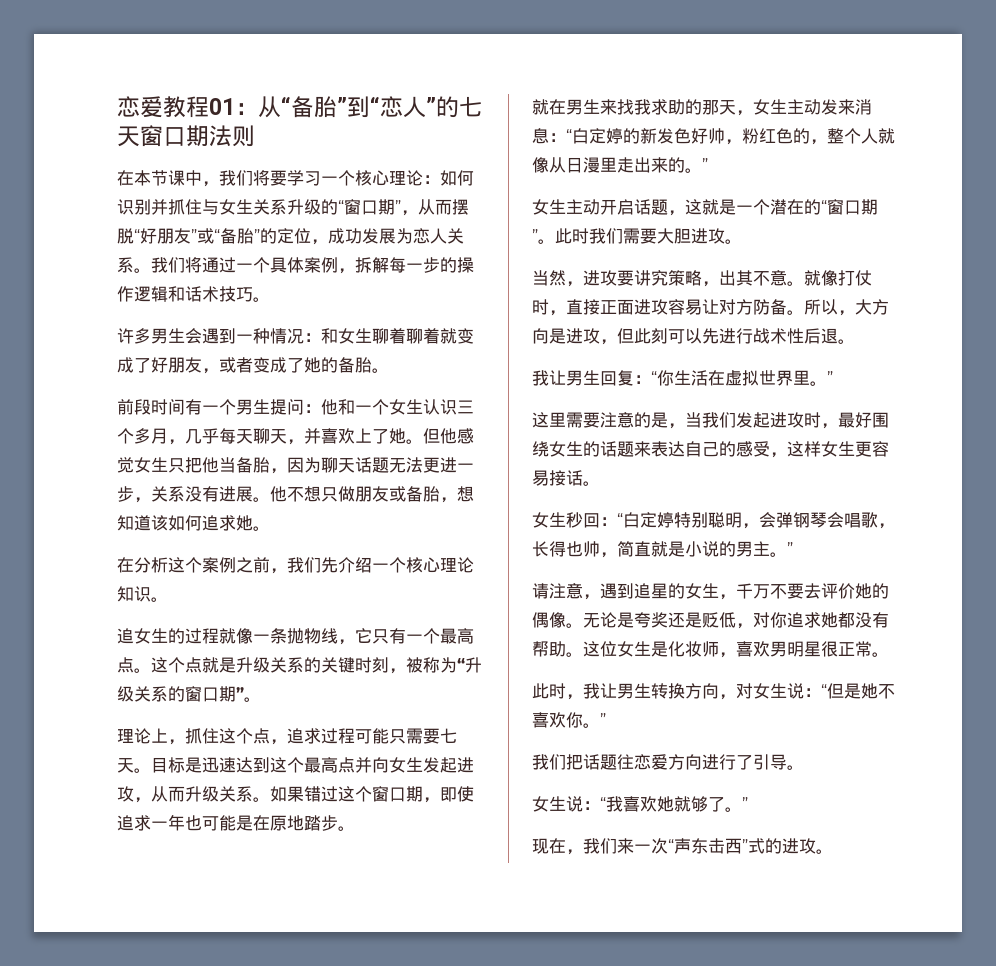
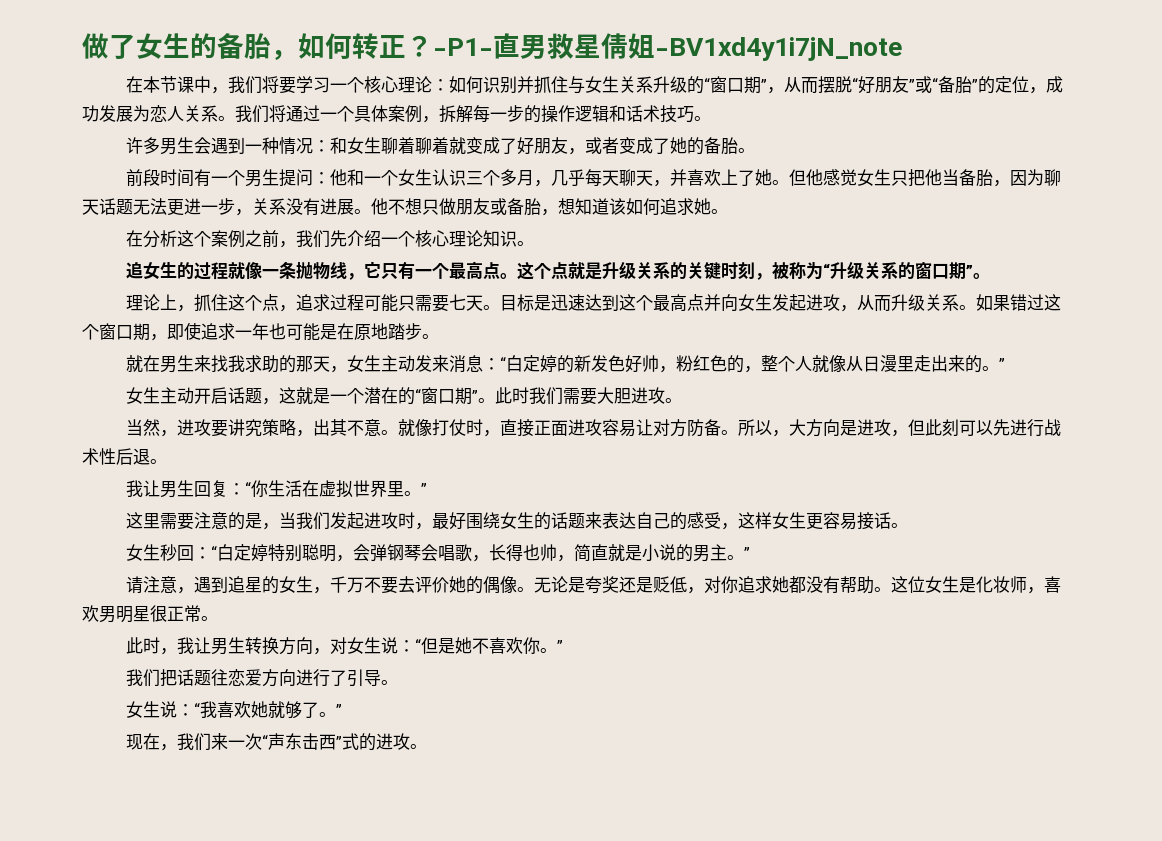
- 恋爱教程01：从“备胎”到“恋人”的七天窗口期法则
+ 做了女生的备胎，如何转正？-P1-直男救星倩姐-BV1xd4y1i7jN_note

